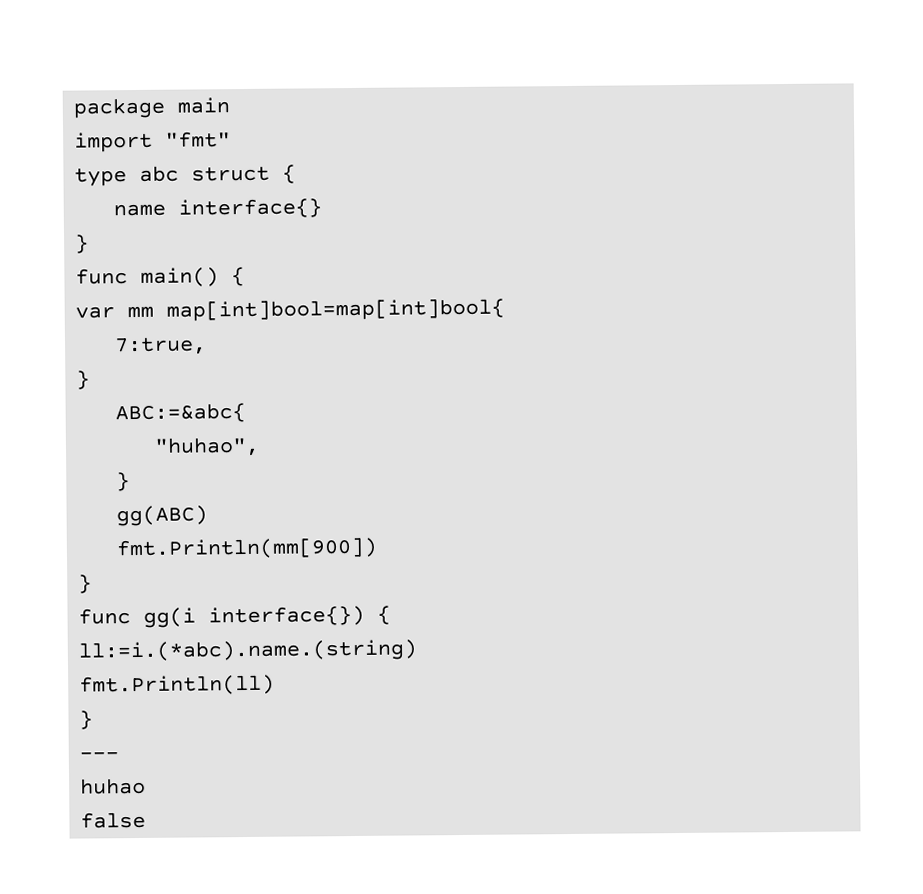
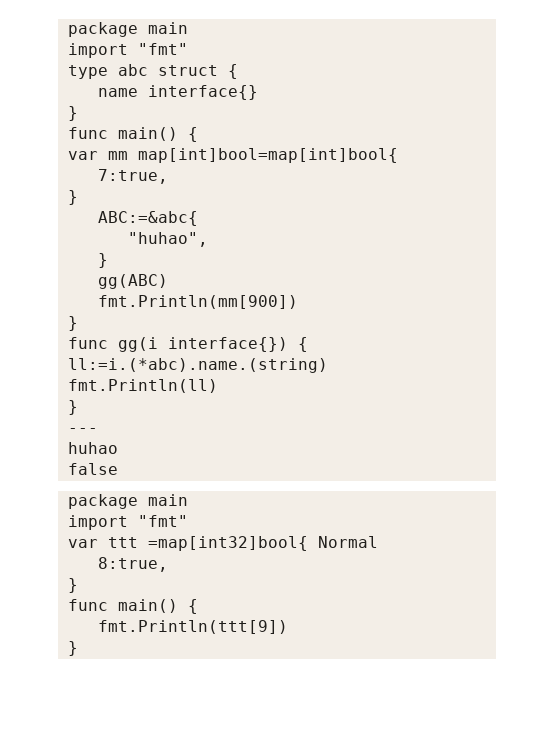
  false
+ package main
+ import "fmt"
+ var ttt =map[int32]bool{ Normal
+ 8:true,
+ }
+ func main() {
+ fmt.Println(ttt[9])
+ }

